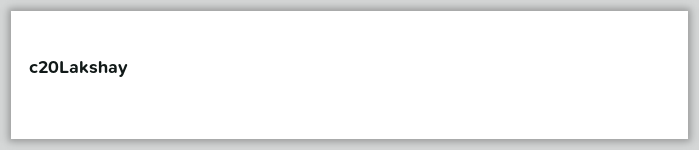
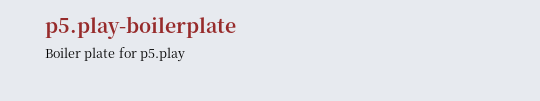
- c20Lakshay
+ p5.play-boilerplate
+ Boiler plate for p5.play

